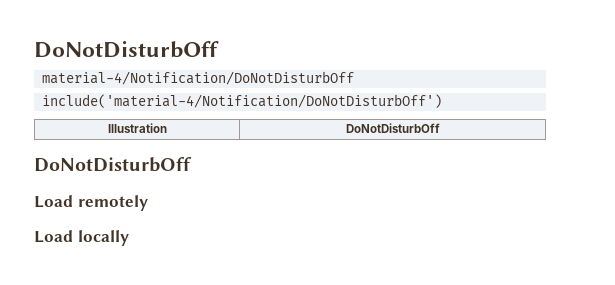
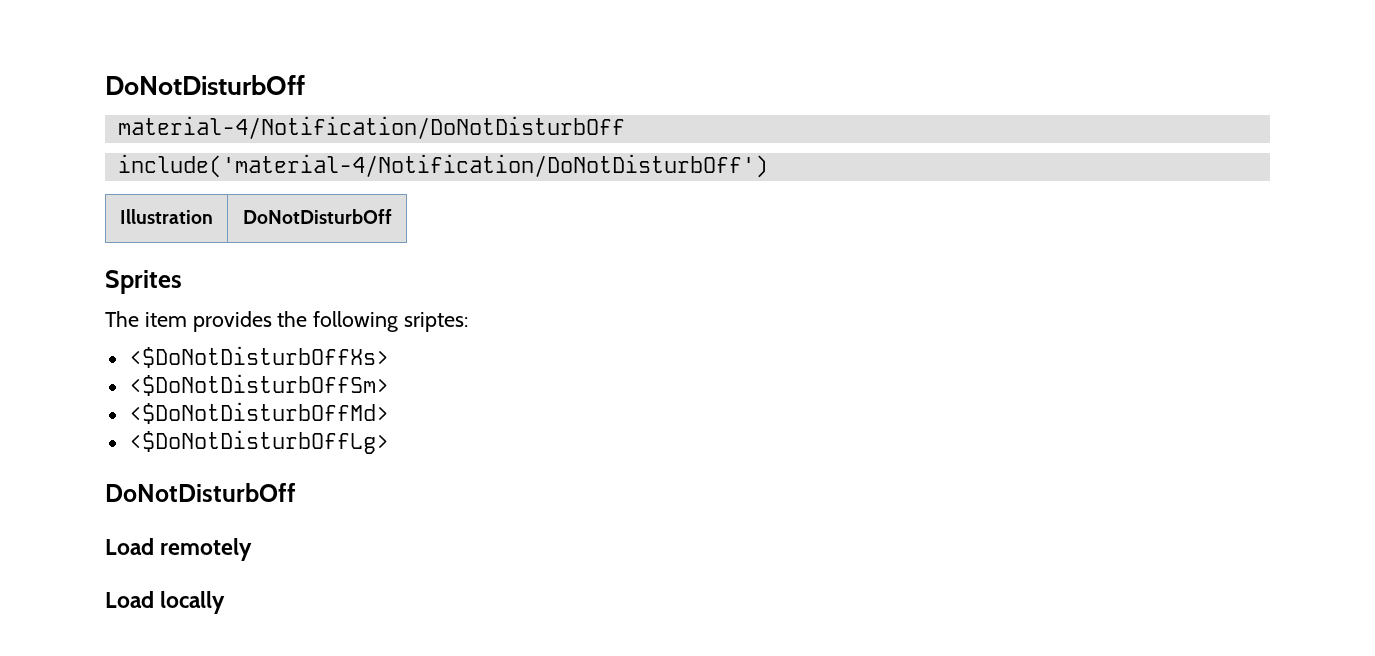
+ Sprites
+ The item provides the following sriptes:
+ <$DoNotDisturbOffXs>
+ <$DoNotDisturbOffSm>
+ <$DoNotDisturbOffMd>
+ <$DoNotDisturbOffLg>

